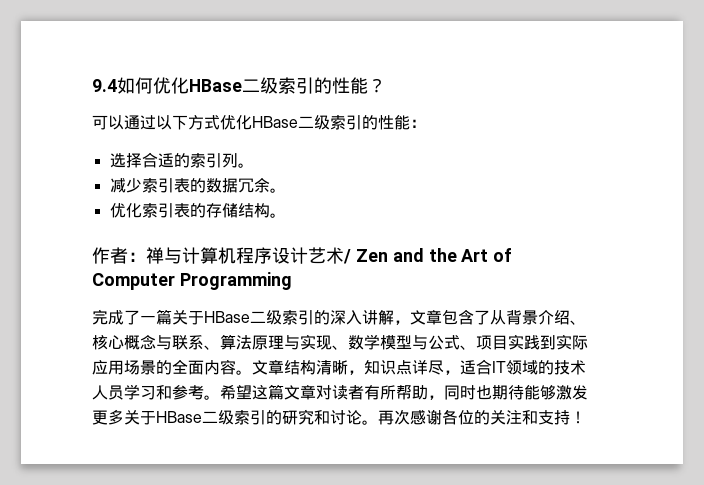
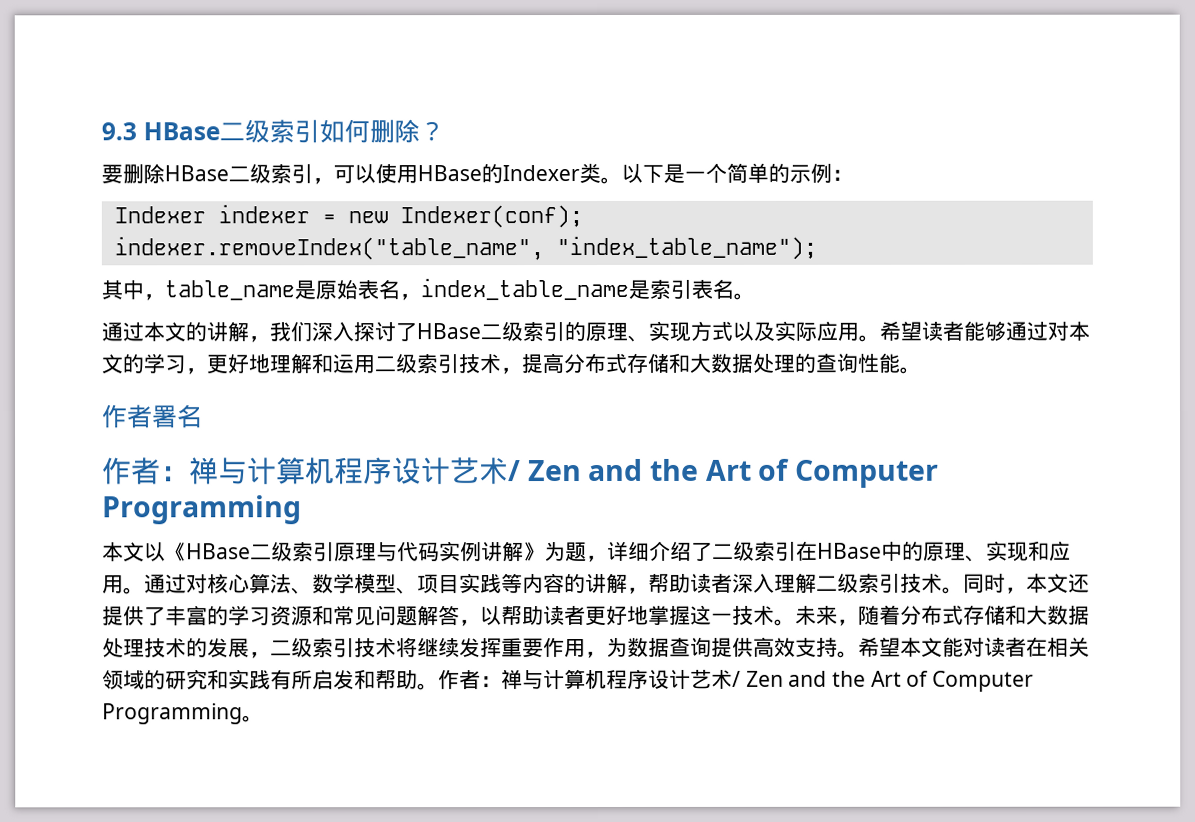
- 9.4如何优化HBase二级索引的性能？
- 可以通过以下方式优化HBase二级索引的性能：
- 选择合适的索引列。
- 减少索引表的数据冗余。
- 优化索引表的存储结构。
+ 9.3 HBase二级索引如何删除？
+ 要删除HBase二级索引，可以使用HBase的Indexer类。以下是一个简单的示例：
+ Indexer indexer = new Indexer(conf);
+ indexer.removeIndex("table_name", "index_table_name");
+ 其中，table_name是原始表名，index_table_name是索引表名。
+ 通过本文的讲解，我们深入探讨了HBase二级索引的原理、实现方式以及实际应用。希望读者能够通过对本文的学习，更好地理解和运用二级索引技术，提高分布式存储和大数据处理的查询性能。
+ 作者署名
- 完成了一篇关于HBase二级索引的深入讲解，文章包含了从背景介绍、核心概念与联系、算法原理与实现、数学模型与公式、项目实践到实际应用场景的全面内容。文章结构清晰，知识点详尽，适合IT领域的技术人员学习和参考。希望这篇文章对读者有所帮助，同时也期待能够激发更多关于HBase二级索引的研究和讨论。再次感谢各位的关注和支持！
+ 本文以《HBase二级索引原理与代码实例讲解》为题，详细介绍了二级索引在HBase中的原理、实现和应用。通过对核心算法、数学模型、项目实践等内容的讲解，帮助读者深入理解二级索引技术。同时，本文还提供了丰富的学习资源和常见问题解答，以帮助读者更好地掌握这一技术。未来，随着分布式存储和大数据处理技术的发展，二级索引技术将继续发挥重要作用，为数据查询提供高效支持。希望本文能对读者在相关领域的研究和实践有所启发和帮助。作者：禅与计算机程序设计艺术/ Zen and the Art of Computer Programming。

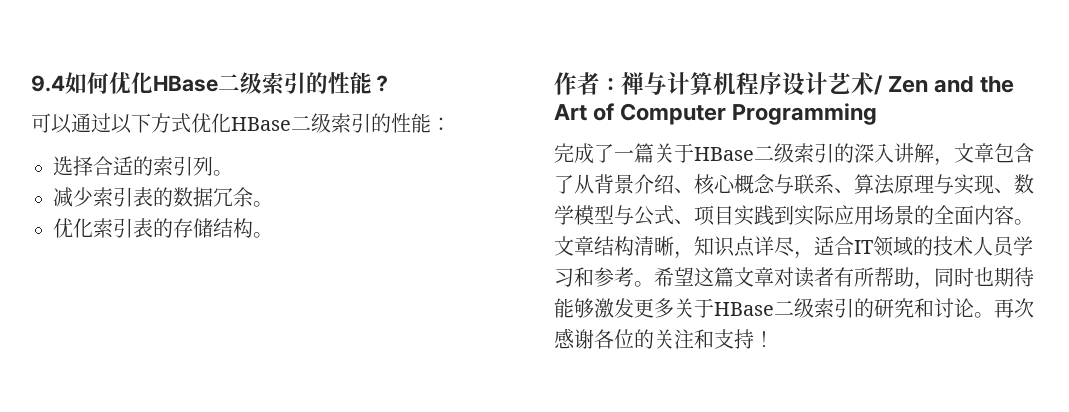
- 9.3 HBase二级索引如何删除？
- 要删除HBase二级索引，可以使用HBase的Indexer类。以下是一个简单的示例：
- Indexer indexer = new Indexer(conf);
- indexer.removeIndex("table_name", "index_table_name");
- 其中，table_name是原始表名，index_table_name是索引表名。
- 通过本文的讲解，我们深入探讨了HBase二级索引的原理、实现方式以及实际应用。希望读者能够通过对本文的学习，更好地理解和运用二级索引技术，提高分布式存储和大数据处理的查询性能。
- 作者署名
+ 9.4如何优化HBase二级索引的性能？
+ 可以通过以下方式优化HBase二级索引的性能：
+ 选择合适的索引列。
+ 减少索引表的数据冗余。
+ 优化索引表的存储结构。
- 本文以《HBase二级索引原理与代码实例讲解》为题，详细介绍了二级索引在HBase中的原理、实现和应用。通过对核心算法、数学模型、项目实践等内容的讲解，帮助读者深入理解二级索引技术。同时，本文还提供了丰富的学习资源和常见问题解答，以帮助读者更好地掌握这一技术。未来，随着分布式存储和大数据处理技术的发展，二级索引技术将继续发挥重要作用，为数据查询提供高效支持。希望本文能对读者在相关领域的研究和实践有所启发和帮助。作者：禅与计算机程序设计艺术/ Zen and the Art of Computer Programming。
+ 完成了一篇关于HBase二级索引的深入讲解，文章包含了从背景介绍、核心概念与联系、算法原理与实现、数学模型与公式、项目实践到实际应用场景的全面内容。文章结构清晰，知识点详尽，适合IT领域的技术人员学习和参考。希望这篇文章对读者有所帮助，同时也期待能够激发更多关于HBase二级索引的研究和讨论。再次感谢各位的关注和支持！

